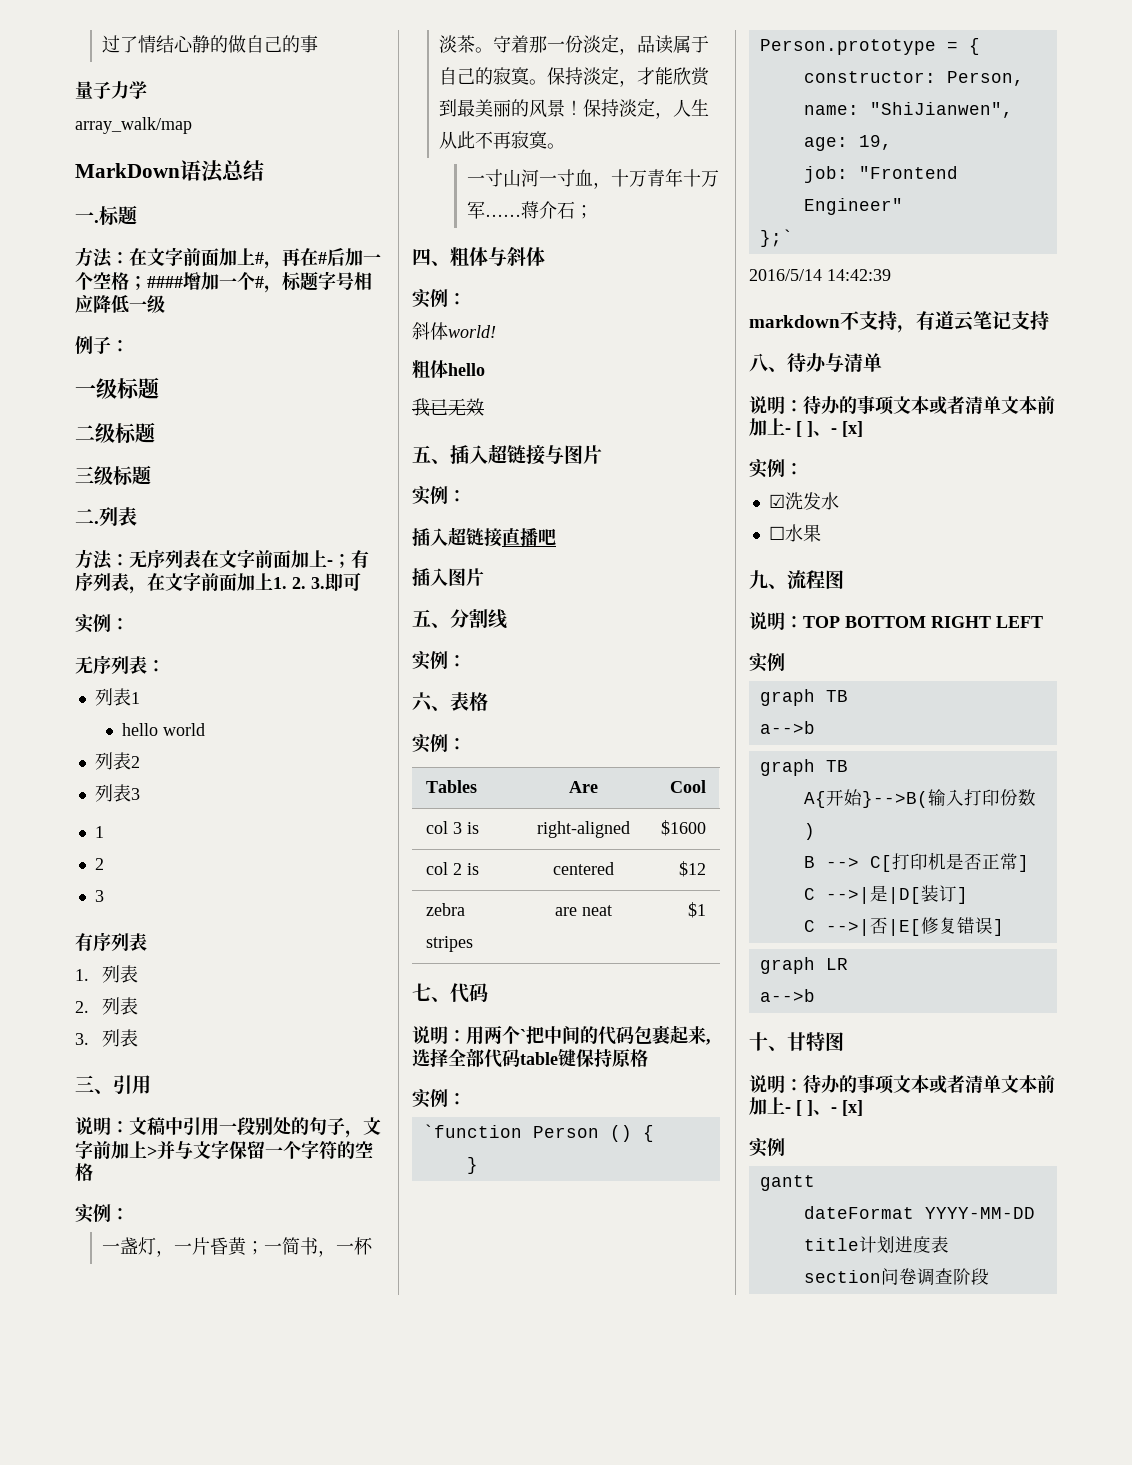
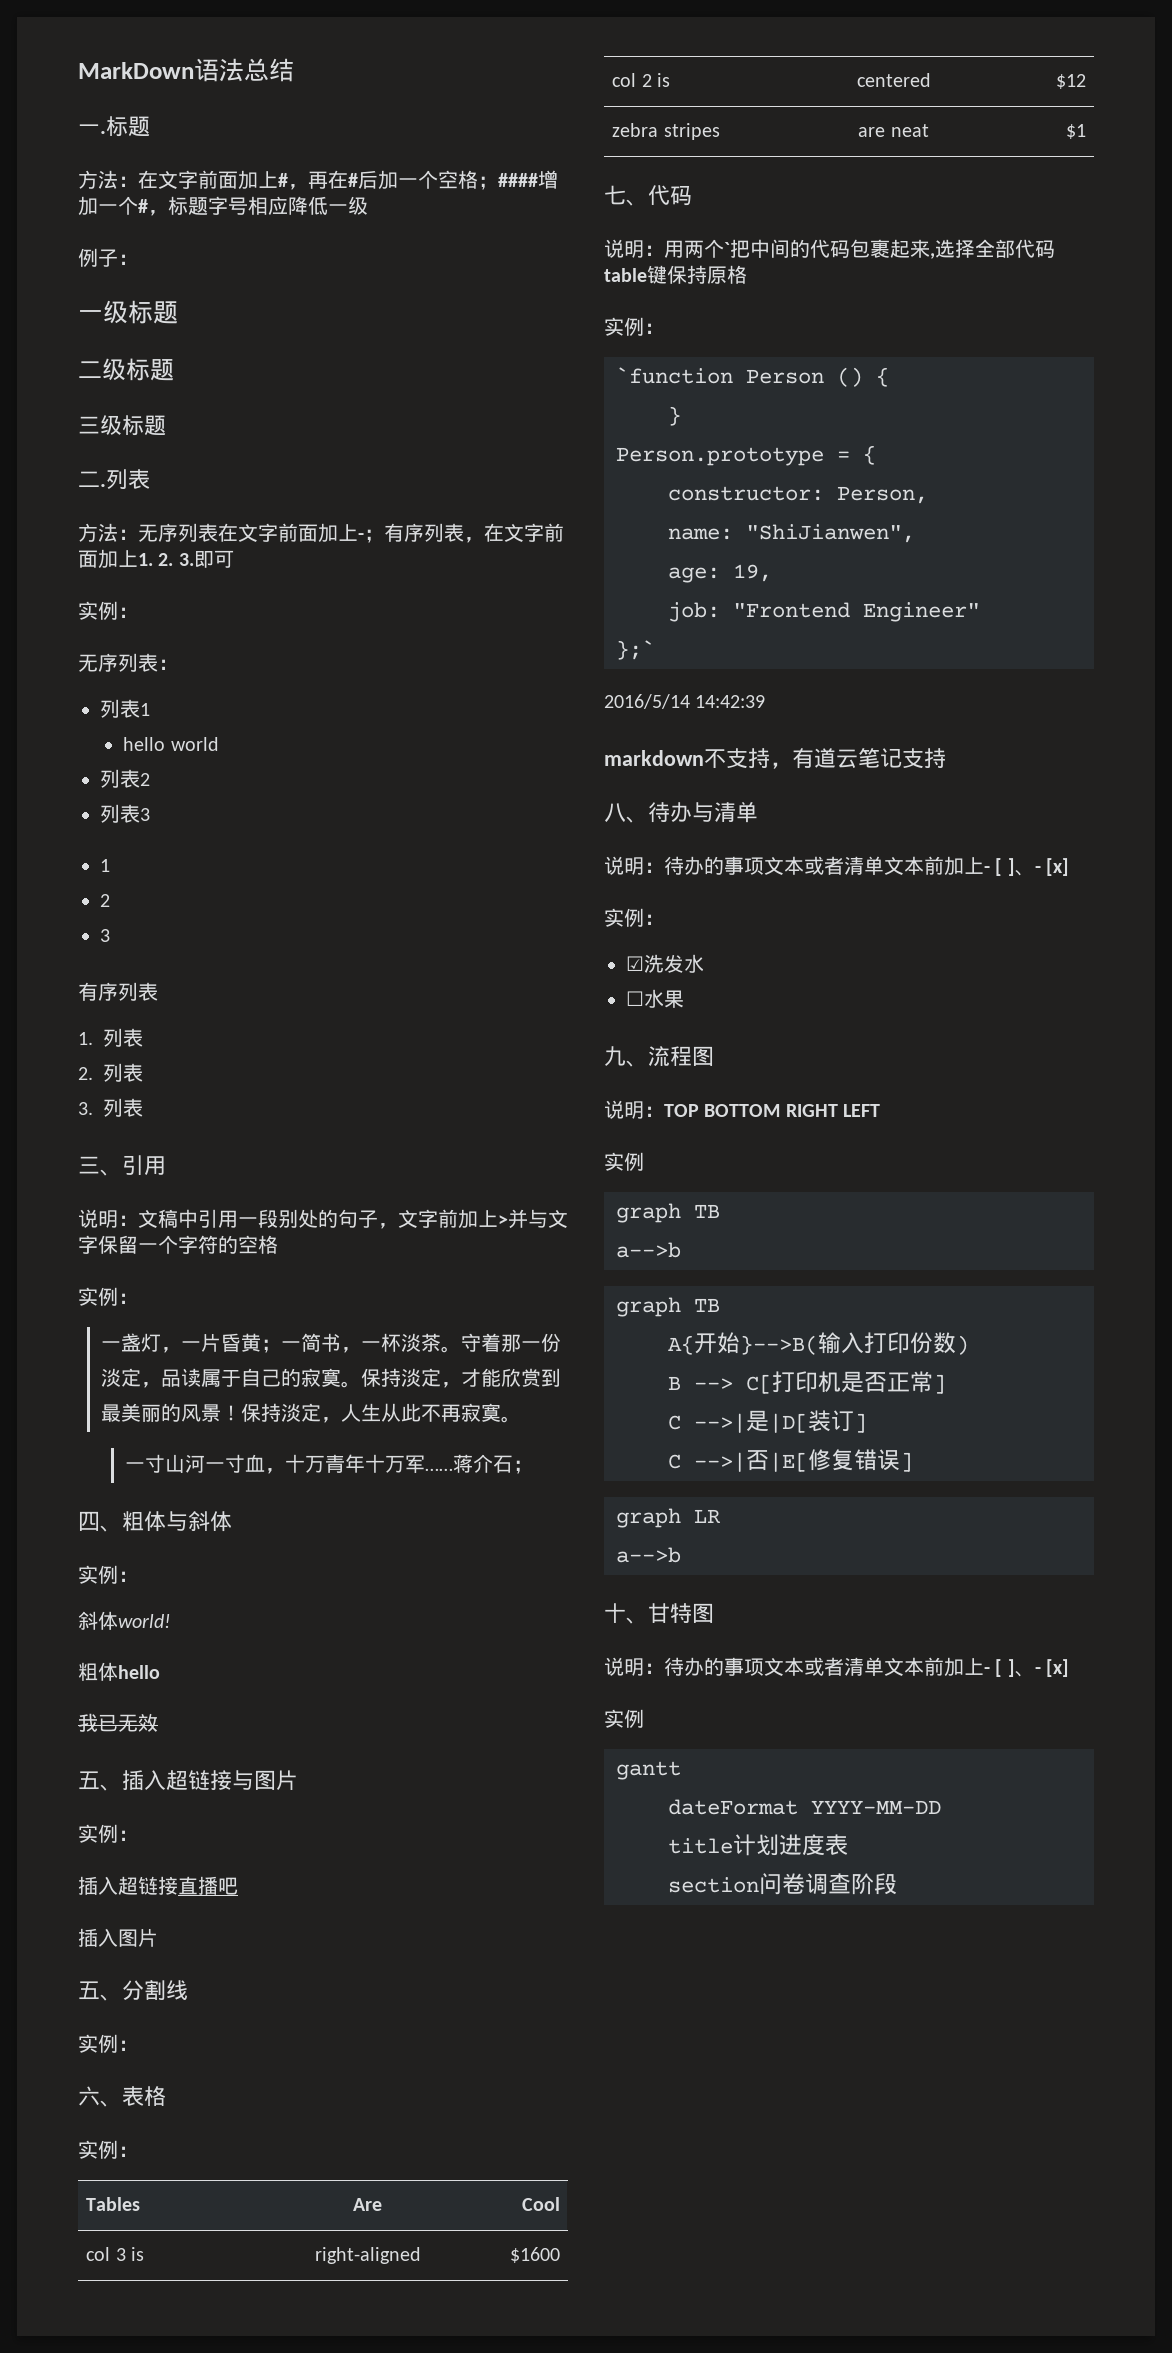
- 过了情结心静的做自己的事
- 量子力学
- array_walk/map

